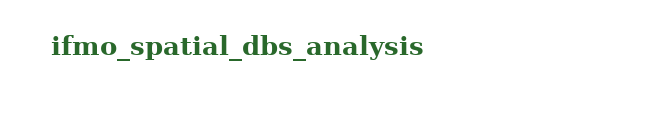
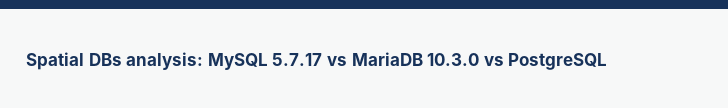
- ifmo_spatial_dbs_analysis
+ Spatial DBs analysis: MySQL 5.7.17 vs MariaDB 10.3.0 vs PostgreSQL

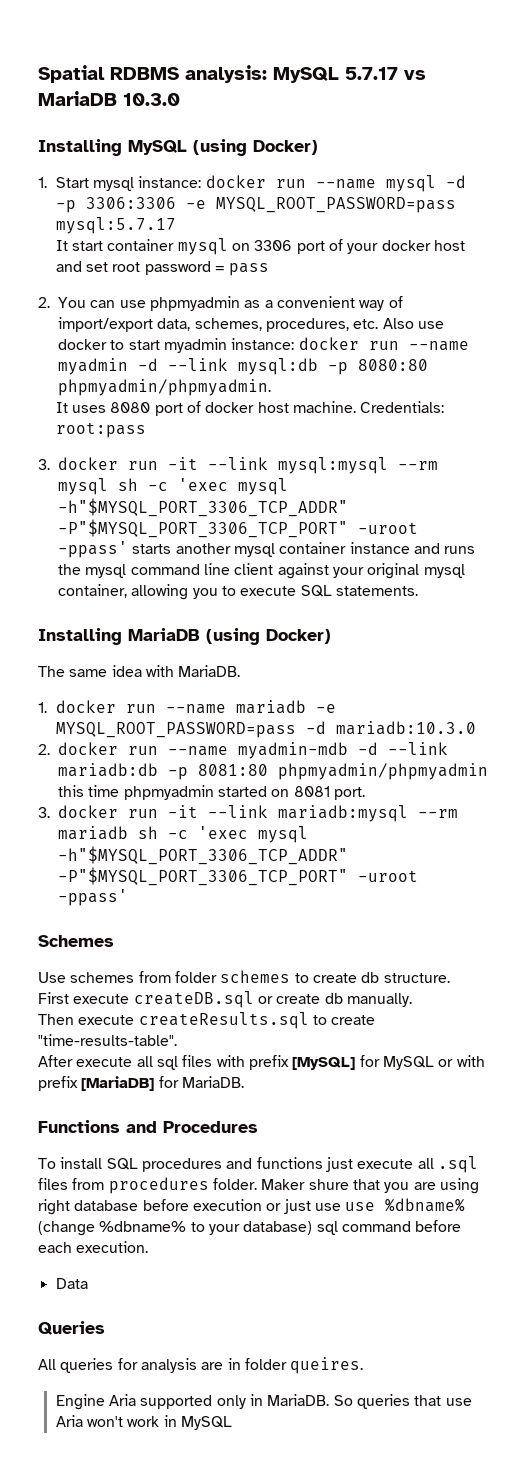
- Spatial DBs analysis: MySQL 5.7.17 vs MariaDB 10.3.0 vs PostgreSQL
+ Spatial RDBMS analysis: MySQL 5.7.17 vs MariaDB 10.3.0
+ Installing MySQL (using Docker)
+ 1. Start mysql instance: docker run --name mysql -d -p 3306:3306 -e MYSQL_ROOT_PASSWORD=pass mysql:5.7.17
+ It start container mysql on 3306 port of your docker host and set root password = pass
+ 2. You can use phpmyadmin as a convenient way of import/export data, schemes, procedures, etc. Also use docker to start myadmin instance: docker run --name myadmin -d --link mysql:db -p 8080:80 phpmyadmin/phpmyadmin.
+ It uses 8080 port of docker host machine. Credentials: root:pass
+ 3. docker run -it --link mysql:mysql --rm mysql sh -c 'exec mysql -h"$MYSQL_PORT_3306_TCP_ADDR" -P"$MYSQL_PORT_3306_TCP_PORT" -uroot -ppass' starts another mysql container instance and runs the mysql command line client against your original mysql container, allowing you to execute SQL statements.
+ Installing MariaDB (using Docker)
+ The same idea with MariaDB.
+ 1. docker run --name mariadb -e MYSQL_ROOT_PASSWORD=pass -d mariadb:10.3.0
+ 2. docker run --name myadmin-mdb -d --link mariadb:db -p 8081:80 phpmyadmin/phpmyadmin this time phpmyadmin started on 8081 port.
+ 3. docker run -it --link mariadb:mysql --rm mariadb sh -c 'exec mysql -h"$MYSQL_PORT_3306_TCP_ADDR" -P"$MYSQL_PORT_3306_TCP_PORT" -uroot -ppass'
+ Schemes
+ Use schemes from folder schemes to create db structure.
+ First execute createDB.sql or create db manually.
+ Then execute createResults.sql to create "time-results-table".
+ After execute all sql files with prefix [MySQL] for MySQL or with prefix [MariaDB] for MariaDB.
+ Functions and Procedures
+ To install SQL procedures and functions just execute all .sql files from procedures folder. Maker shure that you are using right database before execution or just use use %dbname% (change %dbname% to your database) sql command before each execution.
+ Data
+ Queries
+ All queries for analysis are in folder queires.
+ Engine Aria supported only in MariaDB. So queries that use Aria won't work in MySQL

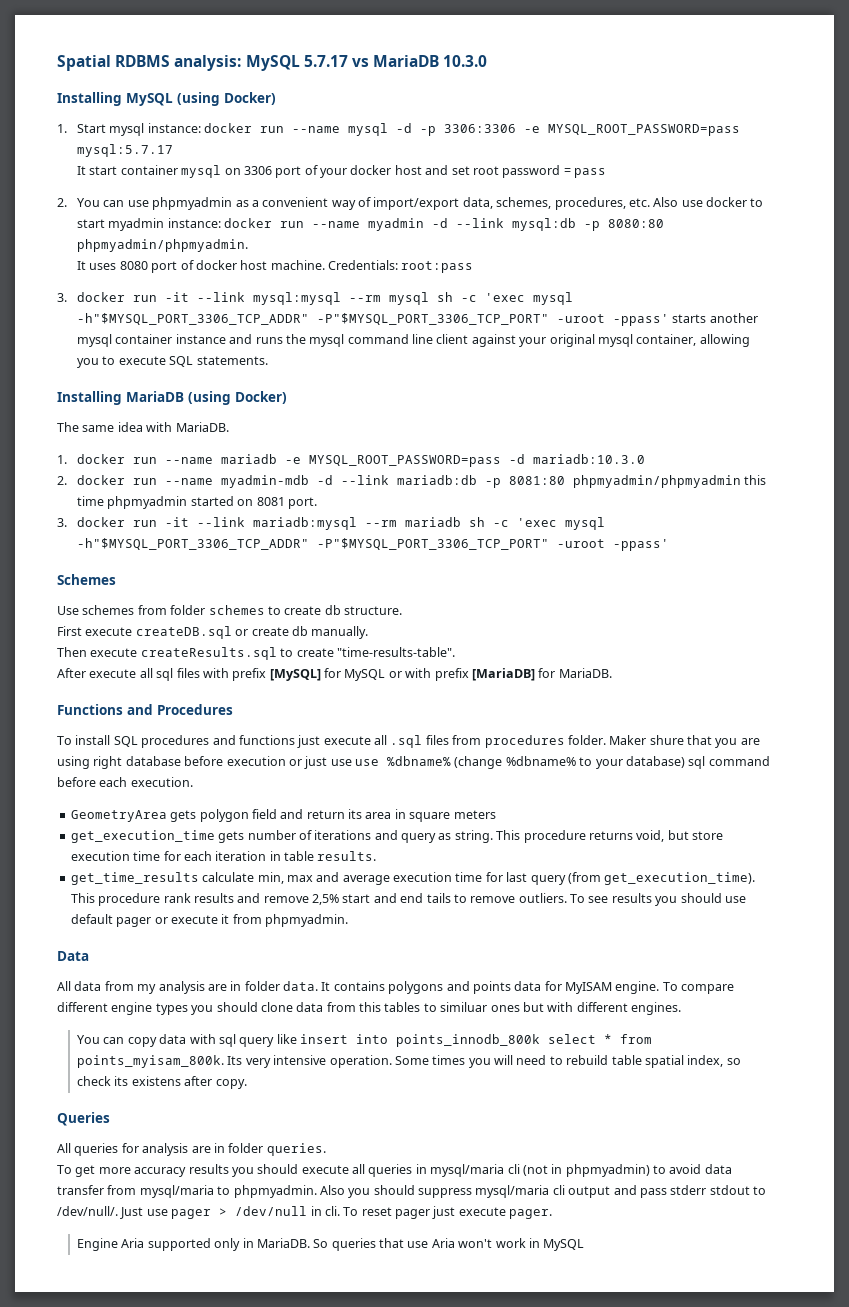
+ GeometryArea gets polygon field and return its area in square meters
+ get_execution_time gets number of iterations and query as string. This procedure returns void, but store execution time for each iteration in table results.
+ get_time_results calculate min, max and average execution time for last query (from get_execution_time). This procedure rank results and remove 2,5% start and end tails to remove outliers. To see results you should use default pager or execute it from phpmyadmin.
  Data
+ All data from my analysis are in folder data. It contains polygons and points data for MyISAM engine. To compare different engine types you should clone data from this tables to similuar ones but with different engines.
+ You can copy data with sql query like insert into points_innodb_800k select * from points_myisam_800k. Its very intensive operation. Some times you will need to rebuild table spatial index, so check its existens after copy.
- All queries for analysis are in folder queires.
+ All queries for analysis are in folder queries.
+ To get more accuracy results you should execute all queries in mysql/maria cli (not in phpmyadmin) to avoid data transfer from mysql/maria to phpmyadmin. Also you should suppress mysql/maria cli output and pass stderr stdout to /dev/null/. Just use pager > /dev/null in cli. To reset pager just execute pager.

